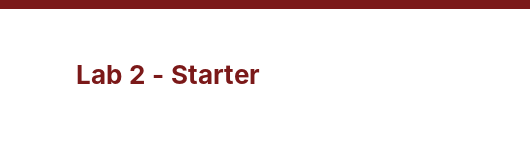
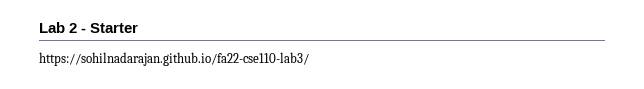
+ https://sohilnadarajan.github.io/fa22-cse110-lab3/

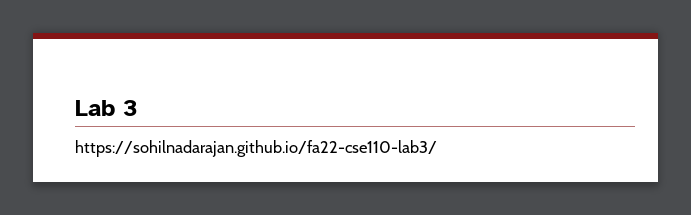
- Lab 2 - Starter
+ Lab 3

